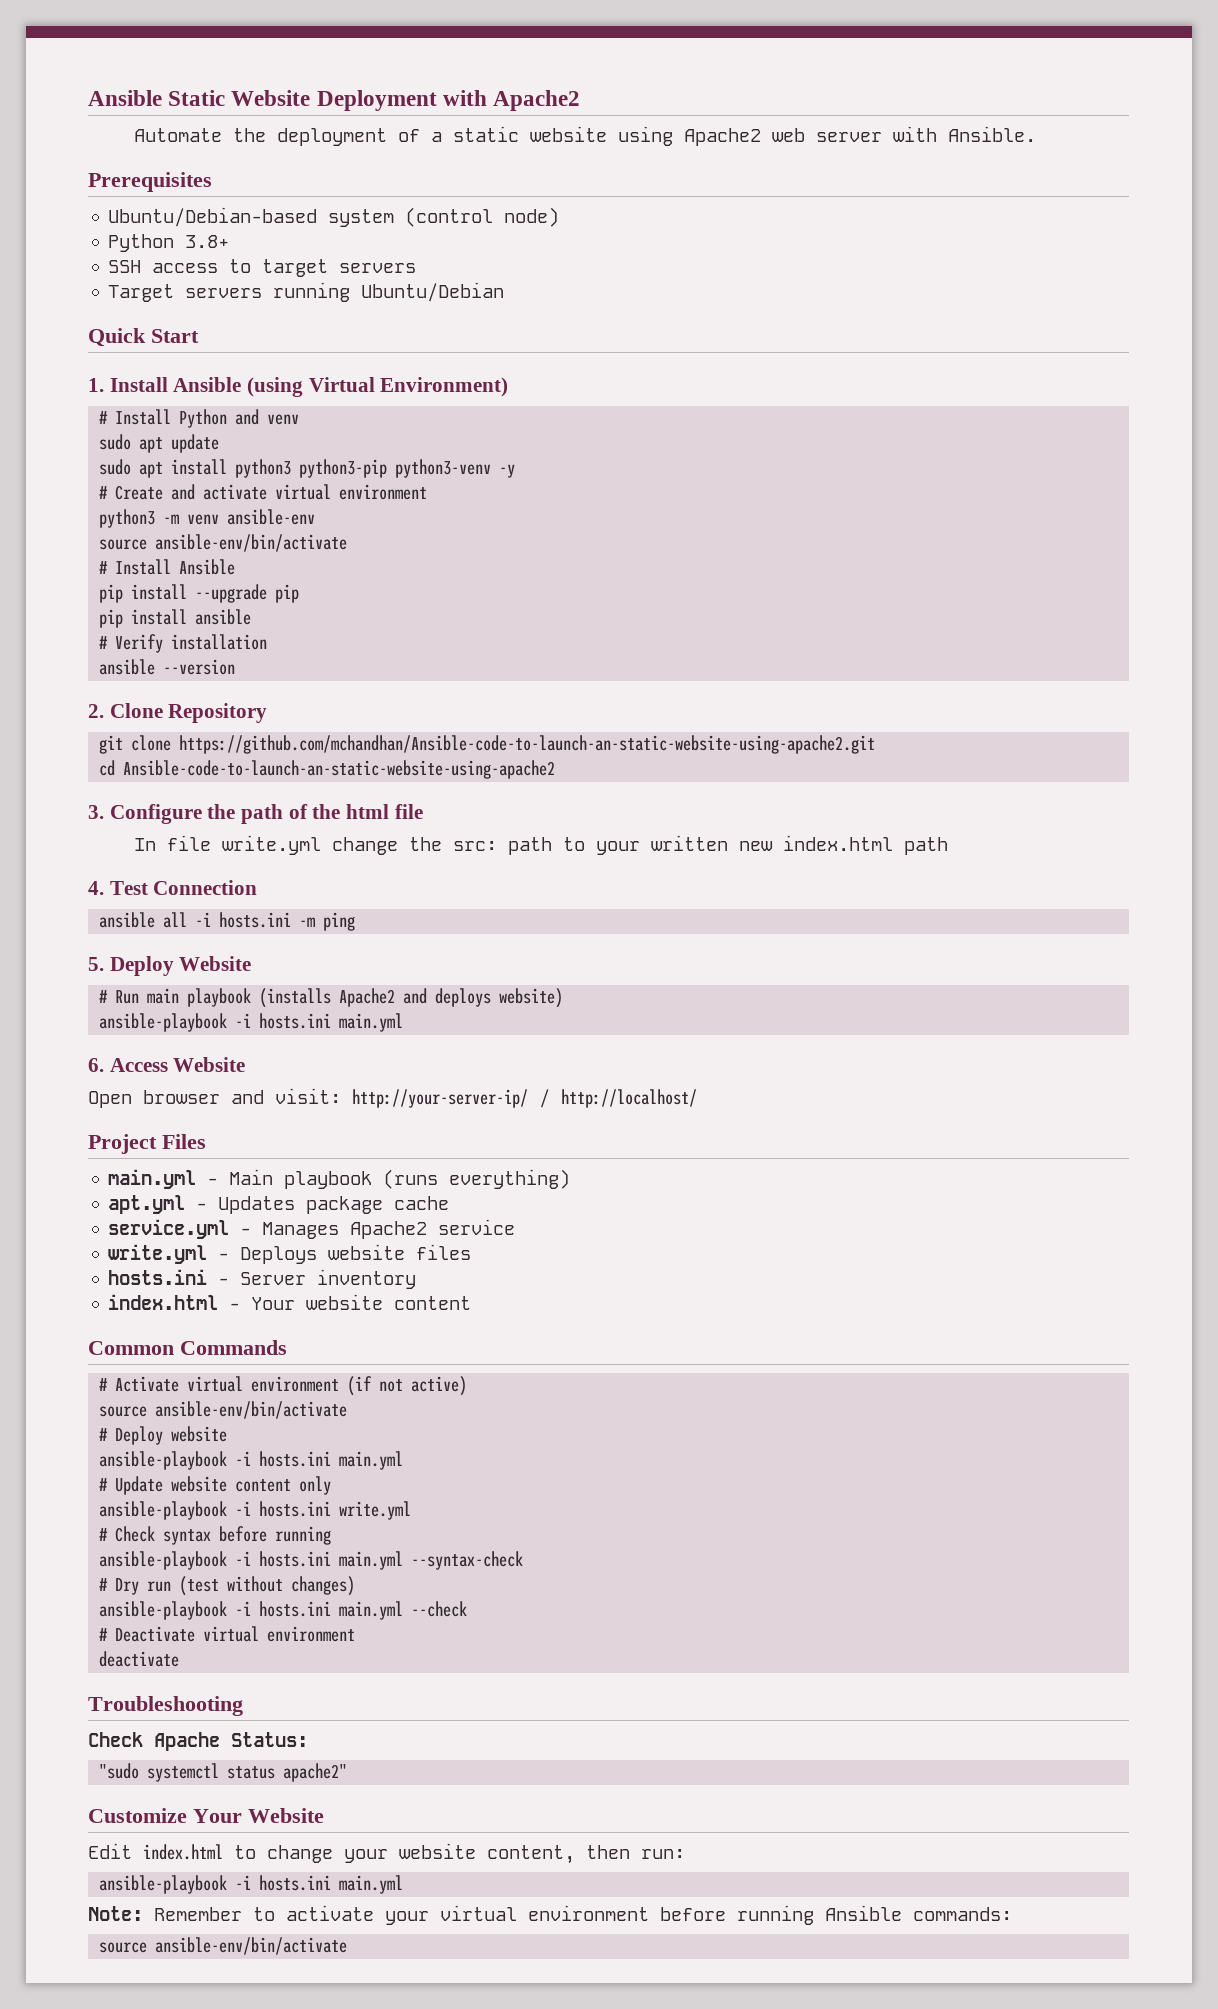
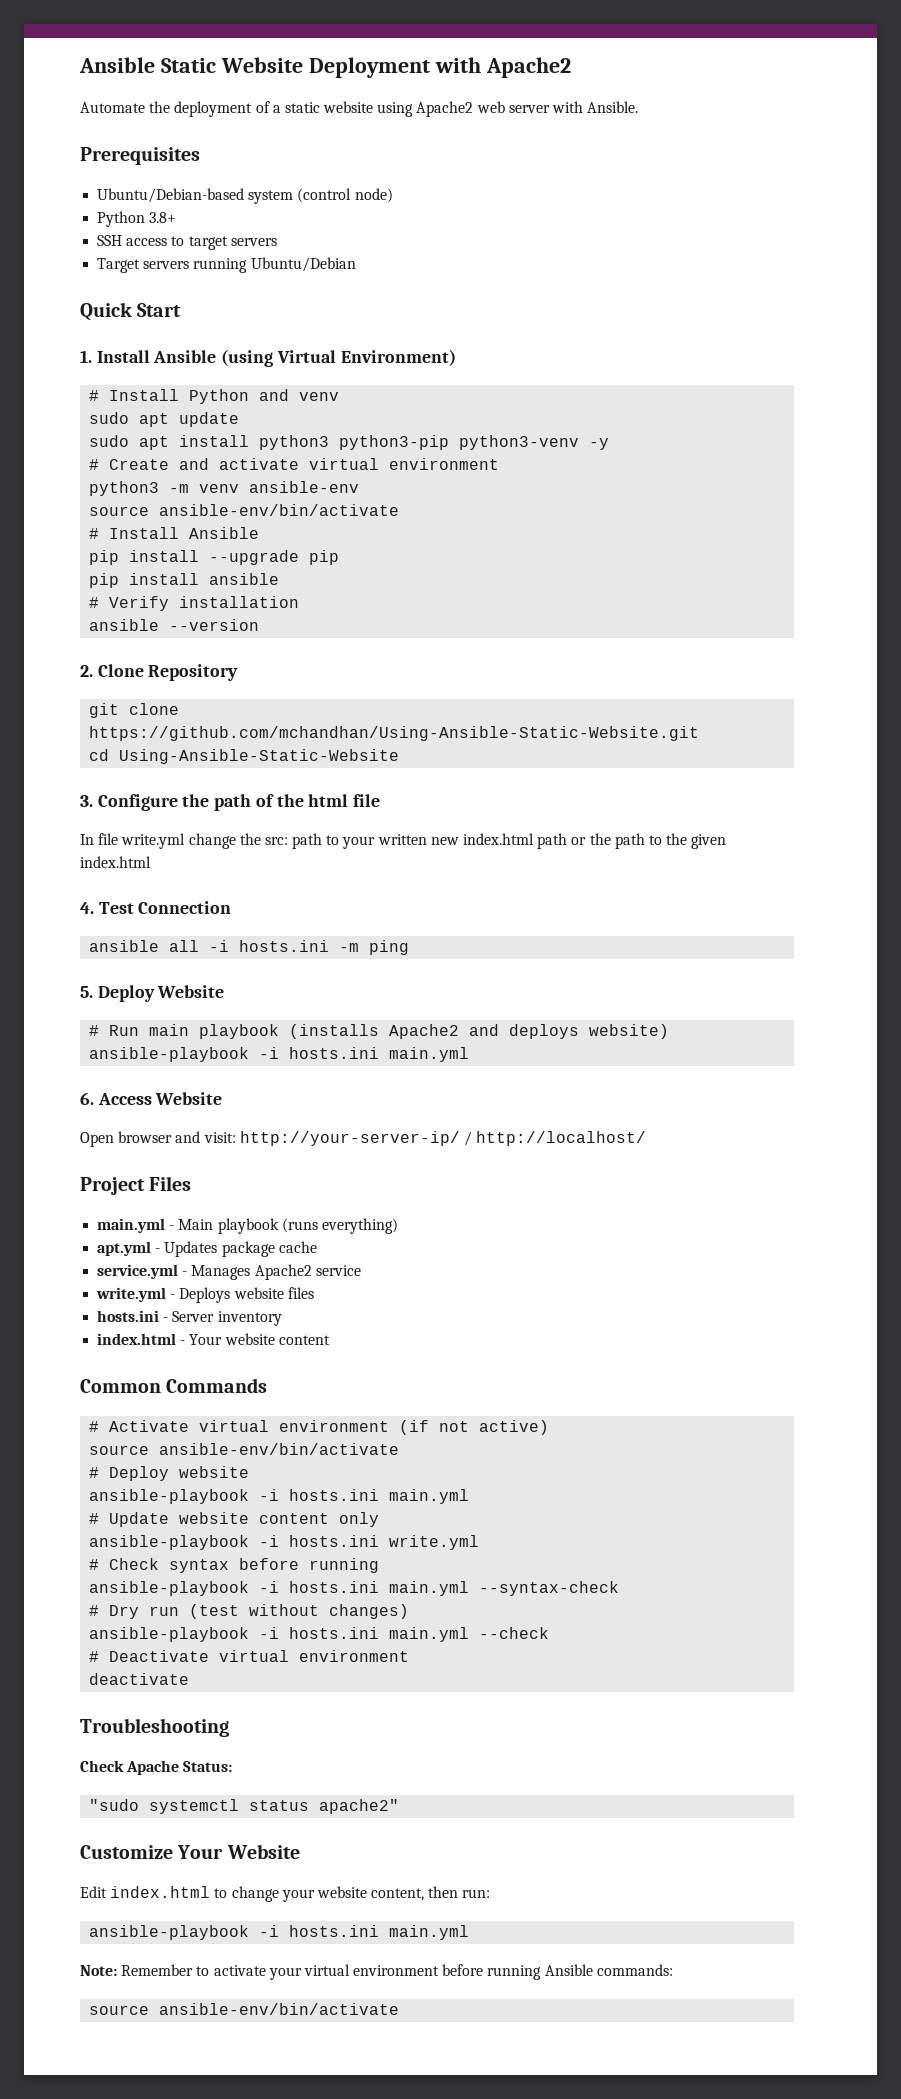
- git clone https://github.com/mchandhan/Ansible-code-to-launch-an-static-website-using-apache2.git
+ git clone https://github.com/mchandhan/Using-Ansible-Static-Website.git
- cd Ansible-code-to-launch-an-static-website-using-apache2
+ cd Using-Ansible-Static-Website
- In file write.yml change the src: path to your written new index.html path
+ In file write.yml change the src: path to your written new index.html path or the path to the given index.html

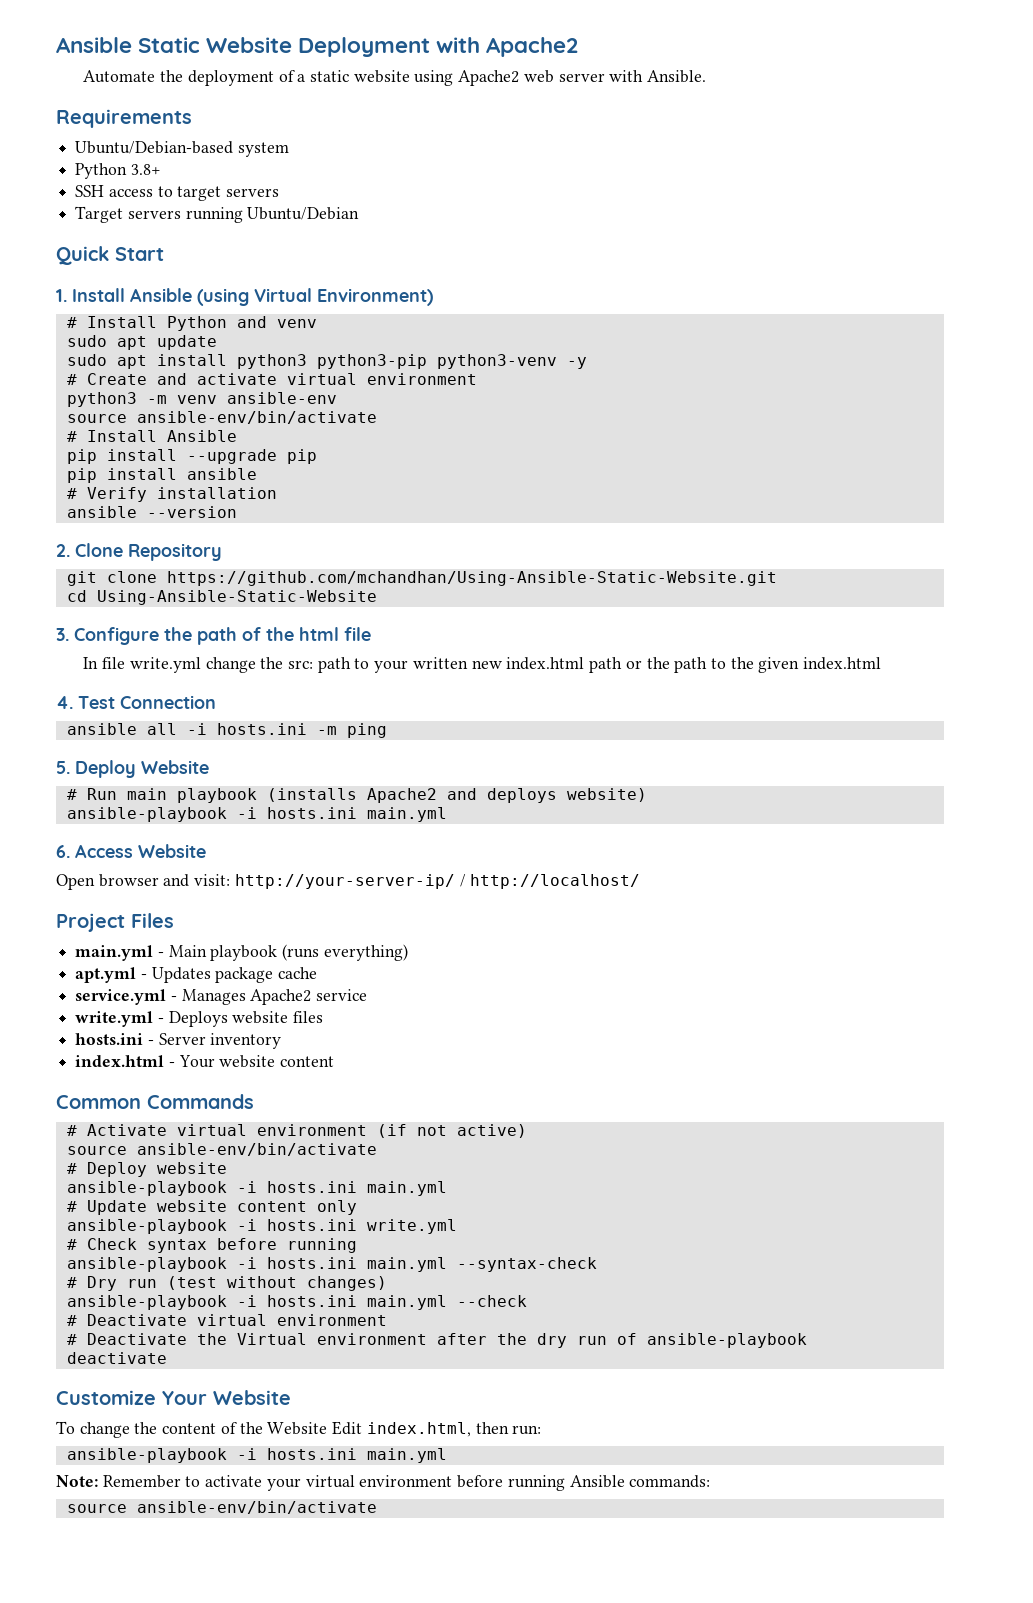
- Prerequisites
+ Requirements
- Ubuntu/Debian-based system (control node)
+ Ubuntu/Debian-based system
+ # Deactivate the Virtual environment after the dry run of ansible-playbook
  deactivate
- Troubleshooting
- Check Apache Status:
- "sudo systemctl status apache2"
  Customize Your Website
- Edit index.html to change your website content, then run:
+ To change the content of the Website Edit index.html, then run:

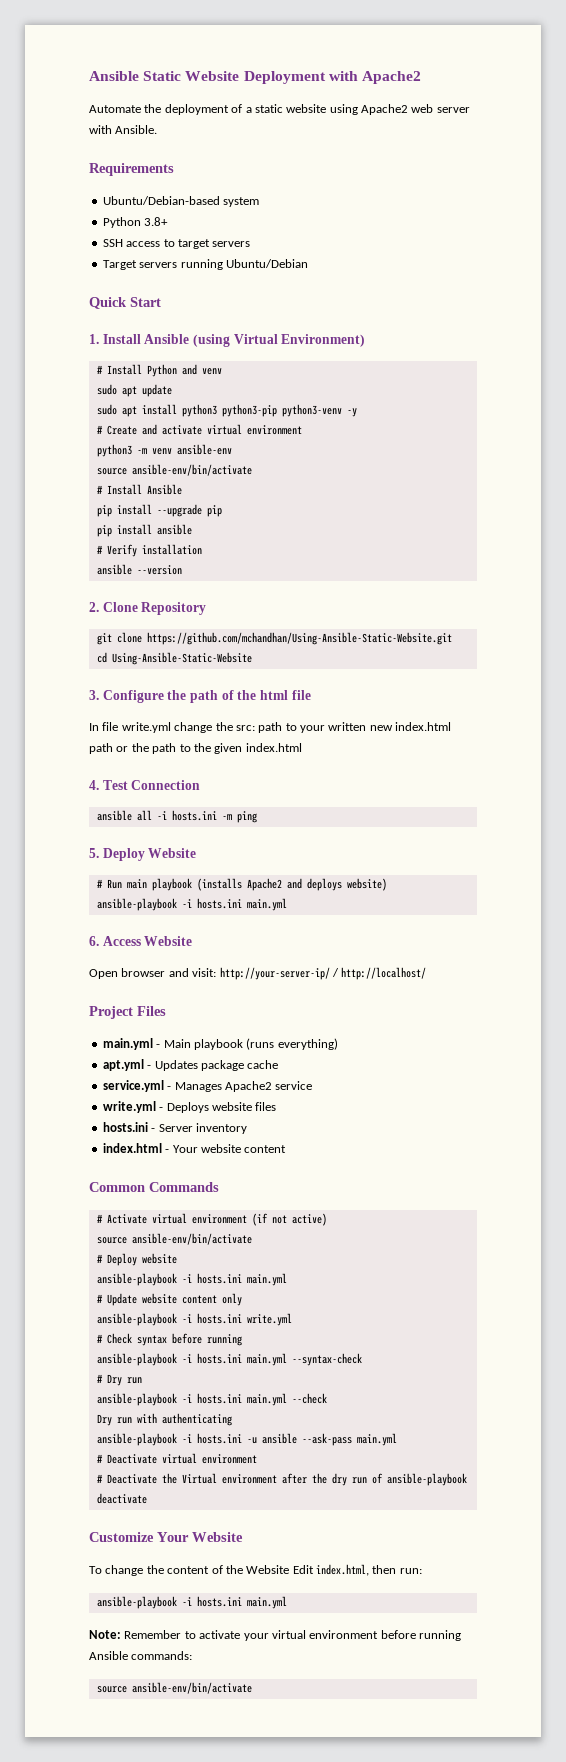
- # Dry run (test without changes)
+ # Dry run
+ Dry run with authenticating
+ ansible-playbook -i hosts.ini -u ansible --ask-pass main.yml

